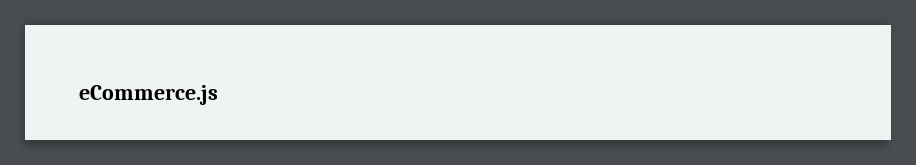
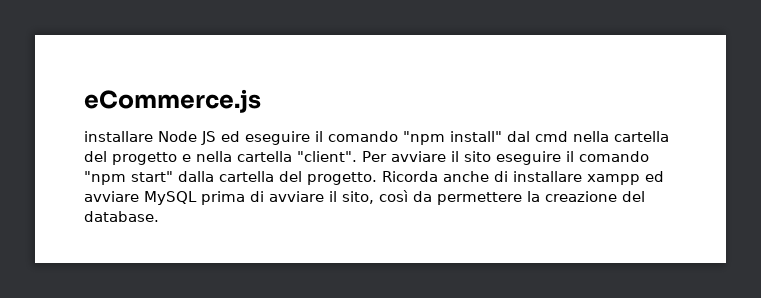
+ installare Node JS ed eseguire il comando "npm install" dal cmd nella cartella del progetto e nella cartella "client". Per avviare il sito eseguire il comando "npm start" dalla cartella del progetto. Ricorda anche di installare xampp ed avviare MySQL prima di avviare il sito, così da permettere la creazione del database.

